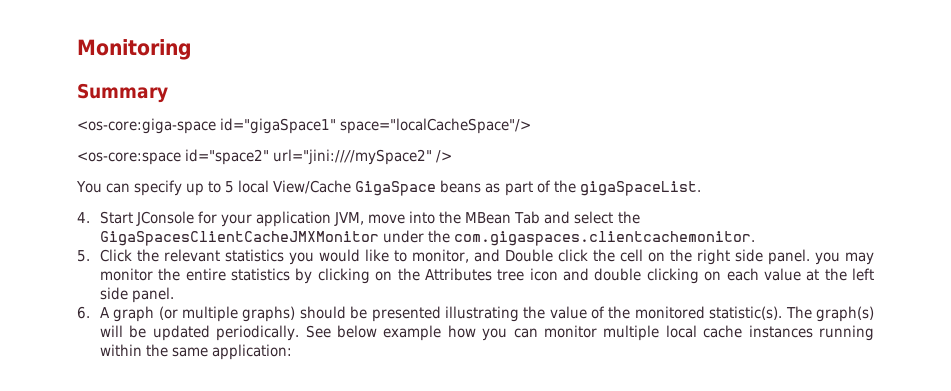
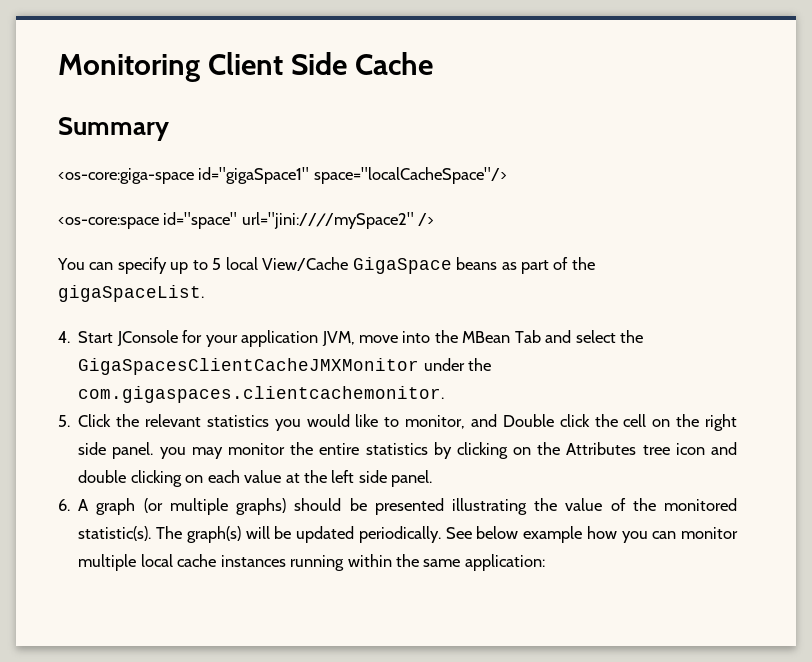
- Monitoring
+ Monitoring Client Side Cache
- <os-core:space id="space2" url="jini:////mySpace2" />
+ <os-core:space id="space" url="jini:////mySpace2" />

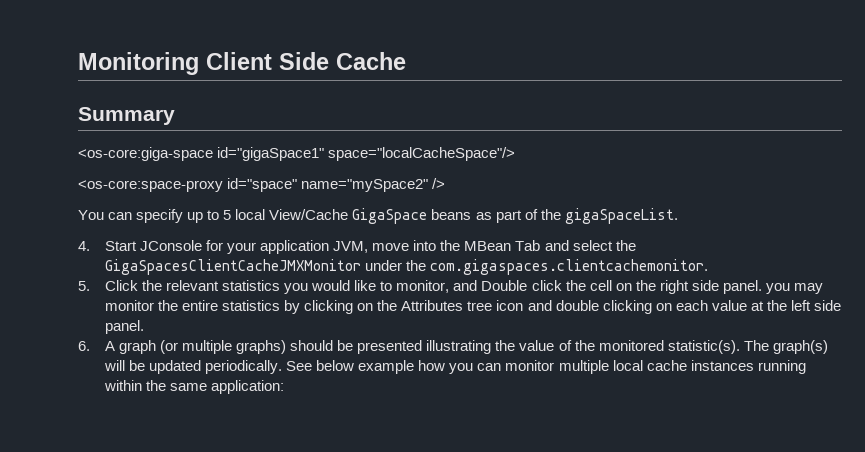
- <os-core:space id="space" url="jini:////mySpace2" />
+ <os-core:space-proxy id="space" name="mySpace2" />

